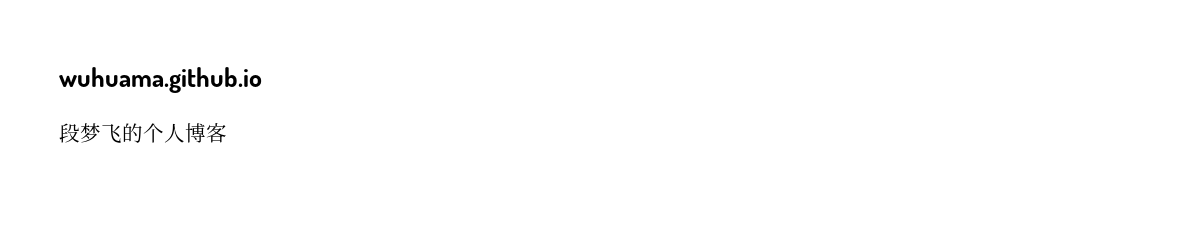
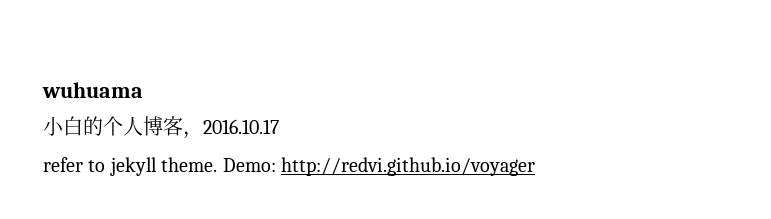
- wuhuama.github.io
- 段梦飞的个人博客
+ wuhuama
+ 小白的个人博客，2016.10.17
+ refer to jekyll theme. Demo: http://redvi.github.io/voyager

